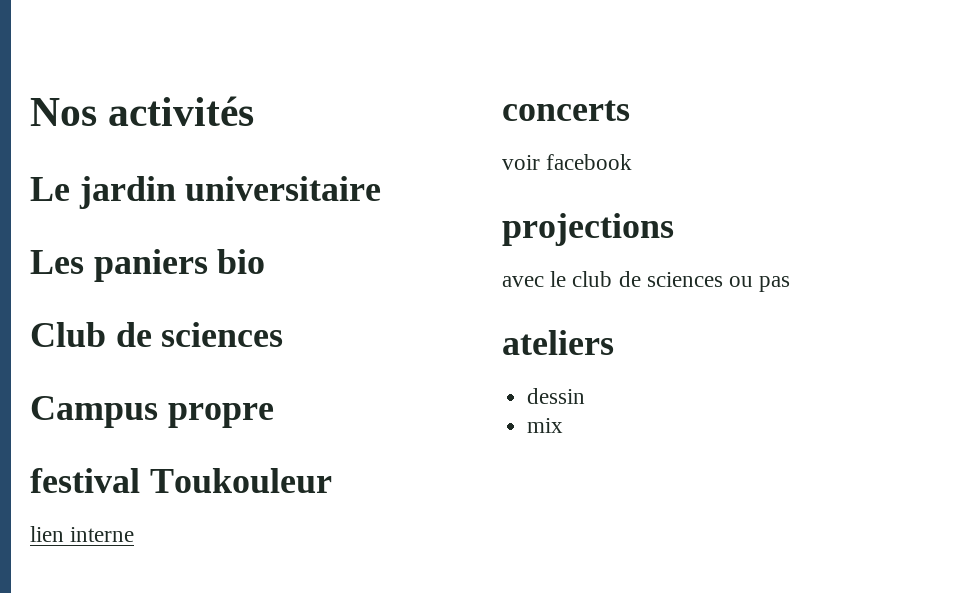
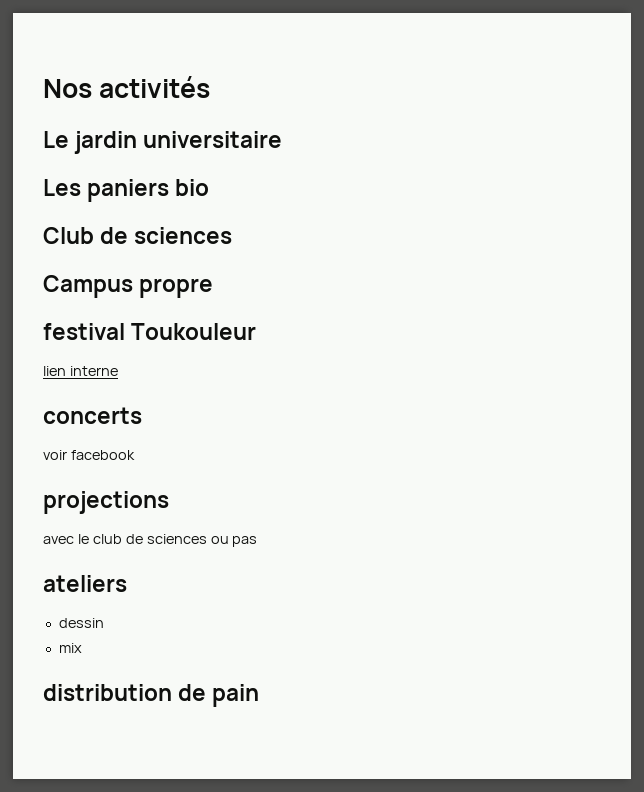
+ distribution de pain

